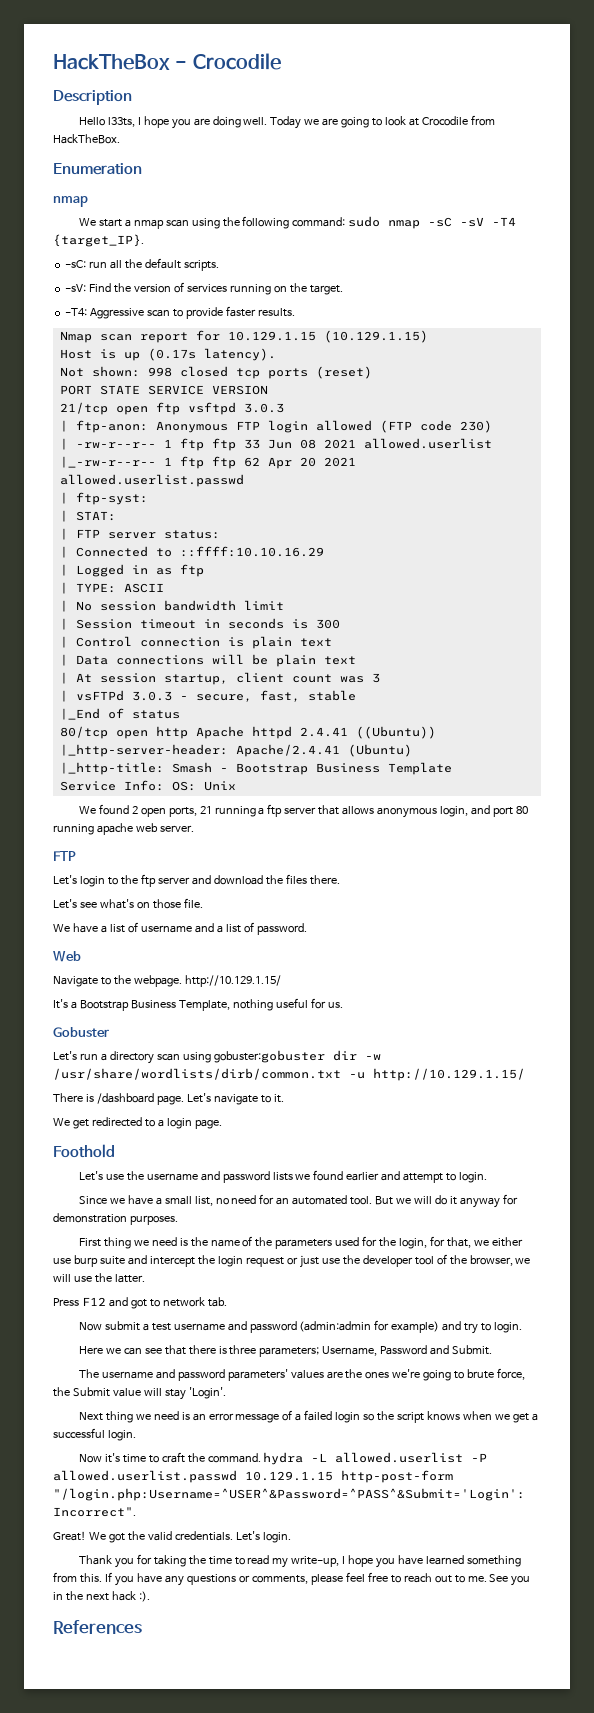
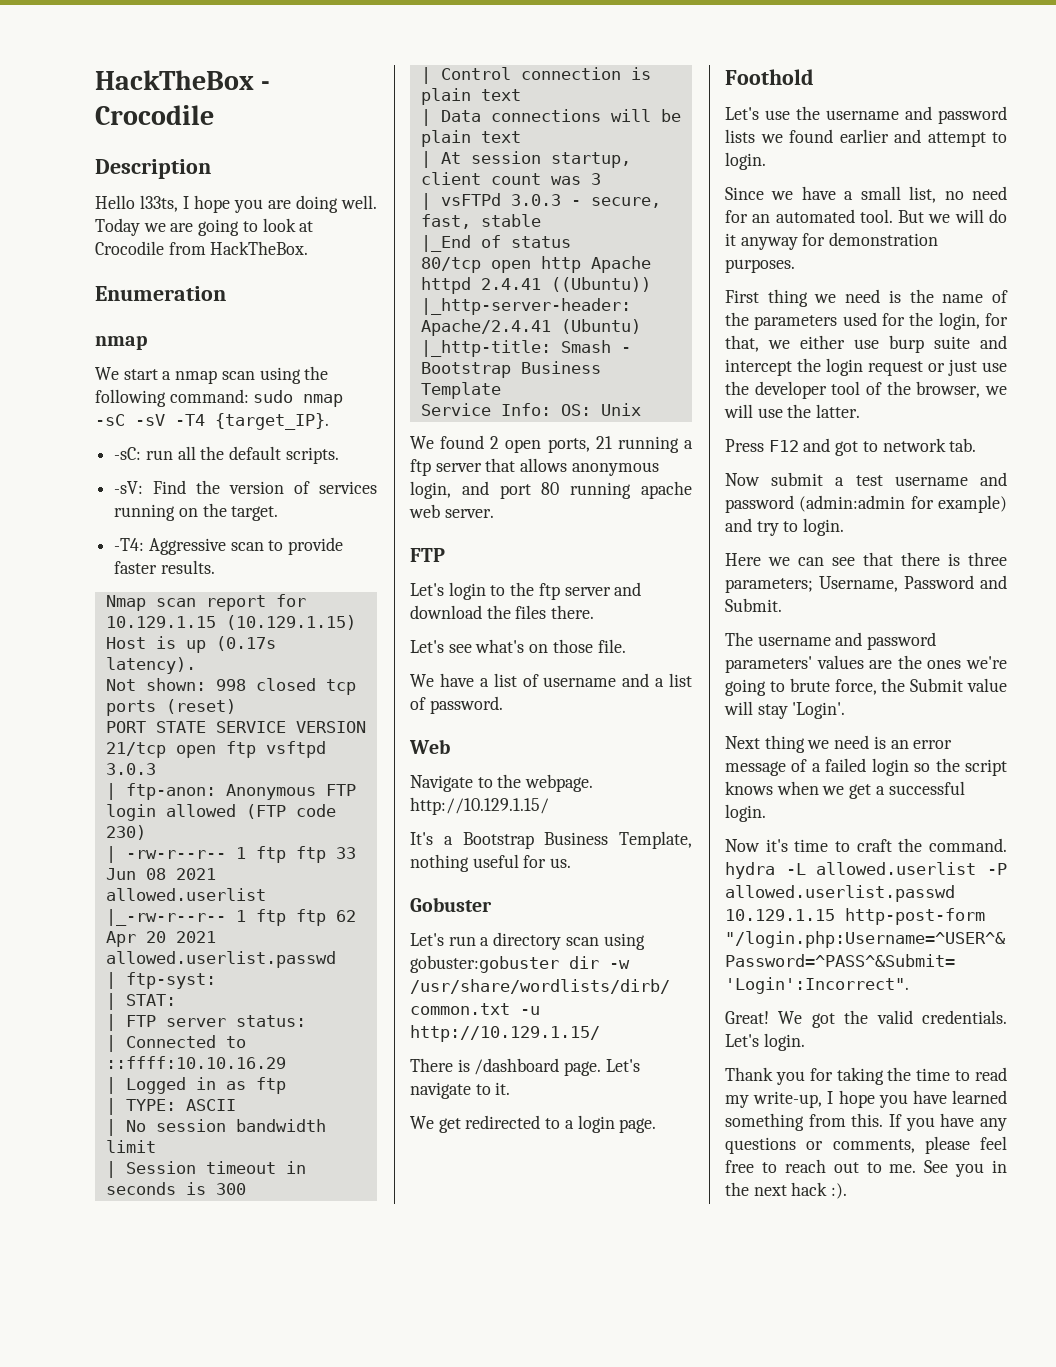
- References

